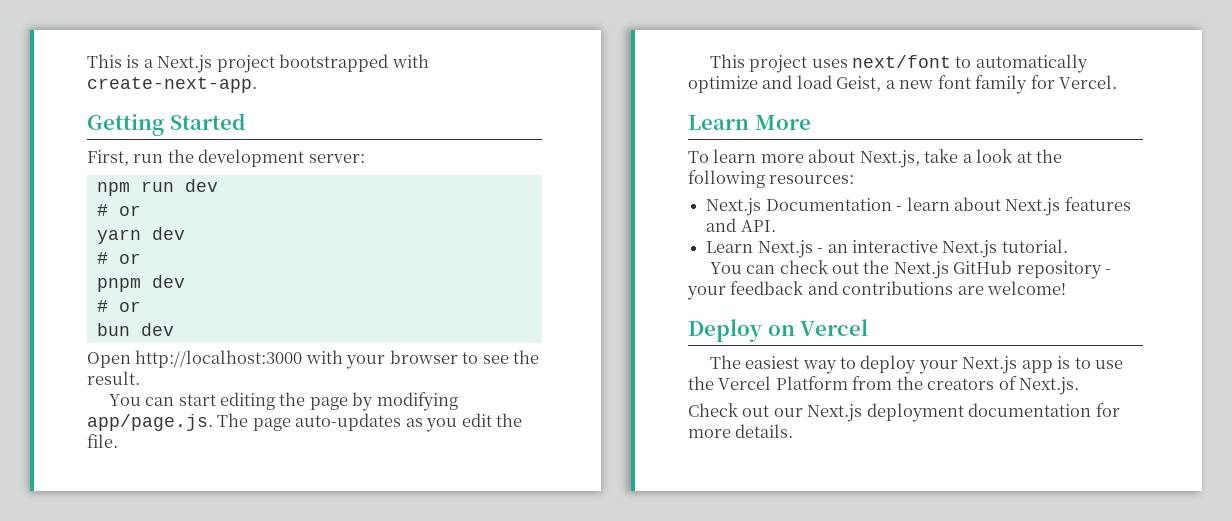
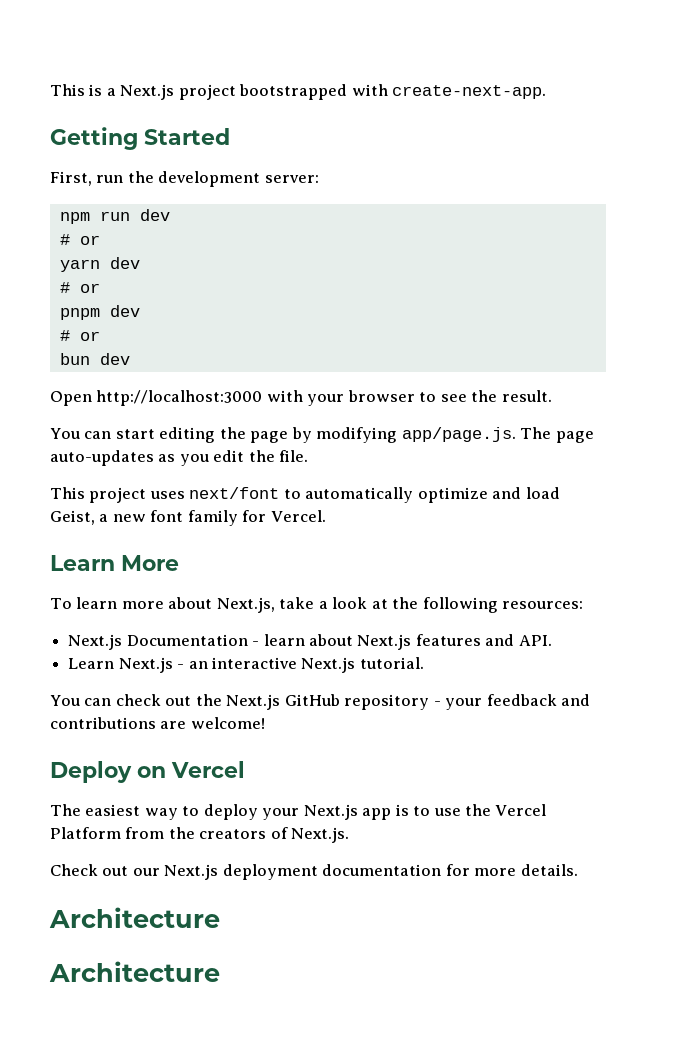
  Check out our Next.js deployment documentation for more details.
+ Architecture
+ Architecture

